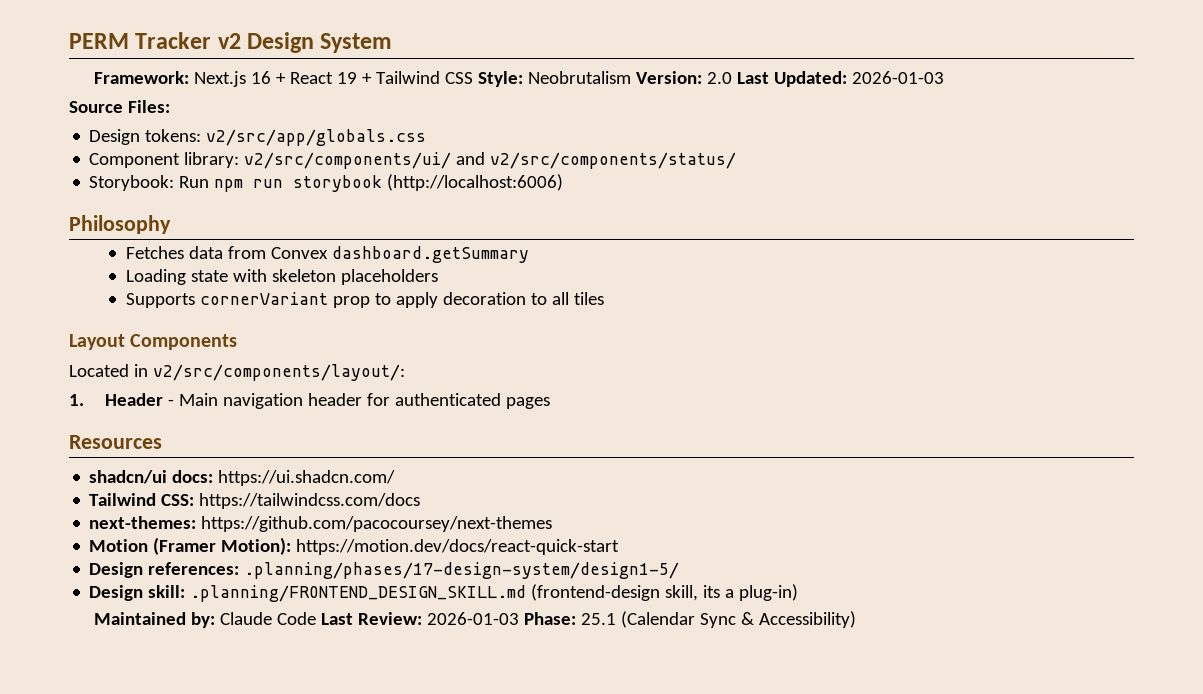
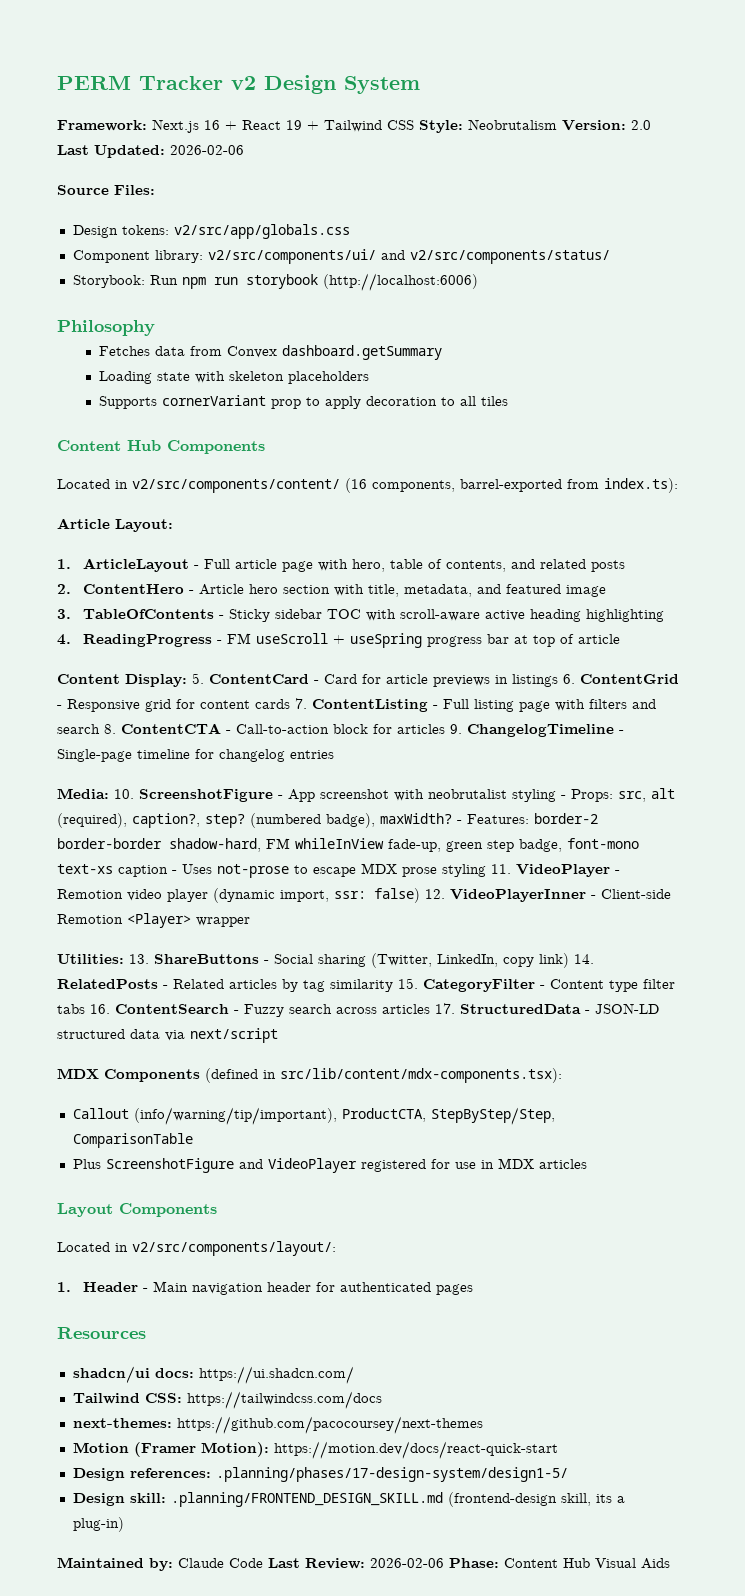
- Framework: Next.js 16 + React 19 + Tailwind CSS Style: Neobrutalism Version: 2.0 Last Updated: 2026-01-03
+ Framework: Next.js 16 + React 19 + Tailwind CSS Style: Neobrutalism Version: 2.0 Last Updated: 2026-02-06
+ Content Hub Components
+ Located in v2/src/components/content/ (16 components, barrel-exported from index.ts):
+ Article Layout:
+ 1. ArticleLayout - Full article page with hero, table of contents, and related posts
+ 2. ContentHero - Article hero section with title, metadata, and featured image
+ 3. TableOfContents - Sticky sidebar TOC with scroll-aware active heading highlighting
+ 4. ReadingProgress - FM useScroll + useSpring progress bar at top of article
+ Content Display: 5. ContentCard - Card for article previews in listings 6. ContentGrid - Responsive grid for content cards 7. ContentListing - Full listing page with filters and search 8. ContentCTA - Call-to-action block for articles 9. ChangelogTimeline - Single-page timeline for changelog entries
+ Media: 10. ScreenshotFigure - App screenshot with neobrutalist styling - Props: src, alt (required), caption?, step? (numbered badge), maxWidth? - Features: border-2 border-border shadow-hard, FM whileInView fade-up, green step badge, font-mono text-xs caption - Uses not-prose to escape MDX prose styling 11. VideoPlayer - Remotion video player (dynamic import, ssr: false) 12. VideoPlayerInner - Client-side Remotion <Player> wrapper
+ Utilities: 13. ShareButtons - Social sharing (Twitter, LinkedIn, copy link) 14. RelatedPosts - Related articles by tag similarity 15. CategoryFilter - Content type filter tabs 16. ContentSearch - Fuzzy search across articles 17. StructuredData - JSON-LD structured data via next/script
+ MDX Components (defined in src/lib/content/mdx-components.tsx):
+ Callout (info/warning/tip/important), ProductCTA, StepByStep/Step, ComparisonTable
+ Plus ScreenshotFigure and VideoPlayer registered for use in MDX articles
- Maintained by: Claude Code Last Review: 2026-01-03 Phase: 25.1 (Calendar Sync & Accessibility)
+ Maintained by: Claude Code Last Review: 2026-02-06 Phase: Content Hub Visual Aids

